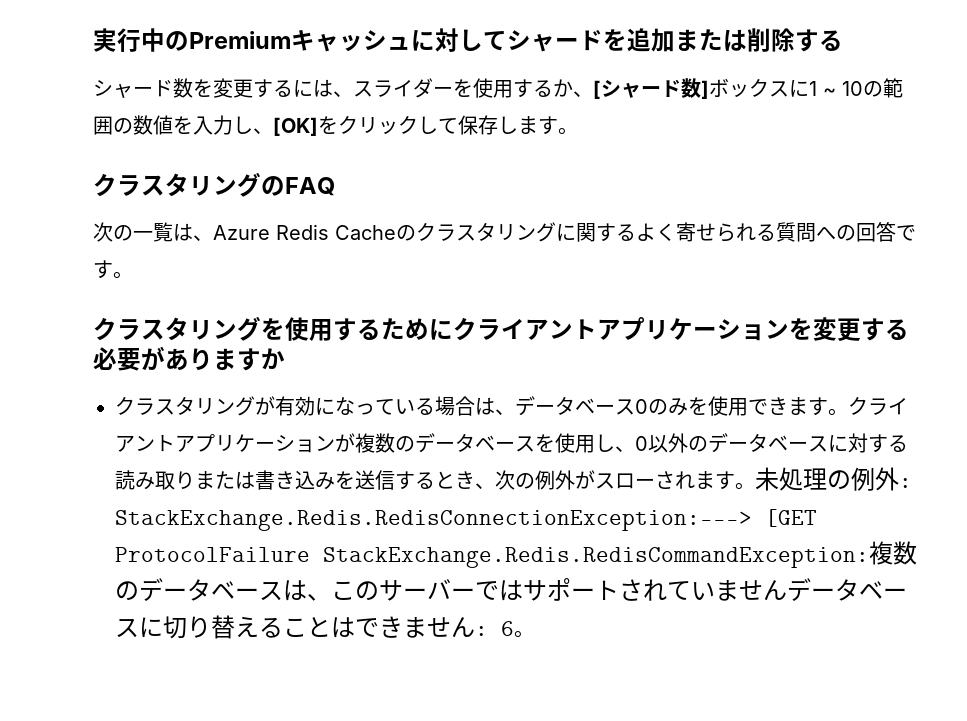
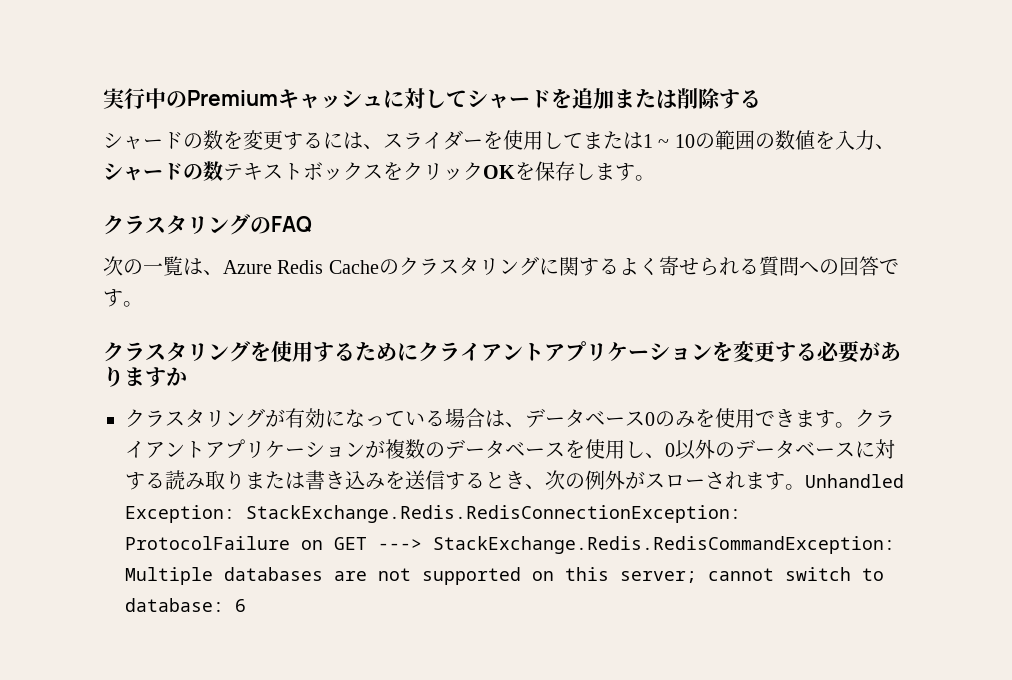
- シャード数を変更するには、スライダーを使用するか、[シャード数]ボックスに1 ~ 10の範囲の数値を入力し、[OK]をクリックして保存します。
+ シャードの数を変更するには、スライダーを使用してまたは1 ~ 10の範囲の数値を入力、シャードの数テキストボックスをクリックOKを保存します。
- 未処理の例外: StackExchange.Redis.RedisConnectionException:---> [GET ProtocolFailure StackExchange.Redis.RedisCommandException:複数のデータベースは、このサーバーではサポートされていませんデータベースに切り替えることはできません: 6。
+ Unhandled Exception: StackExchange.Redis.RedisConnectionException: ProtocolFailure on GET ---> StackExchange.Redis.RedisCommandException: Multiple databases are not supported on this server; cannot switch to database: 6

